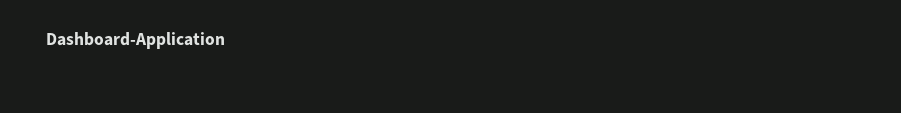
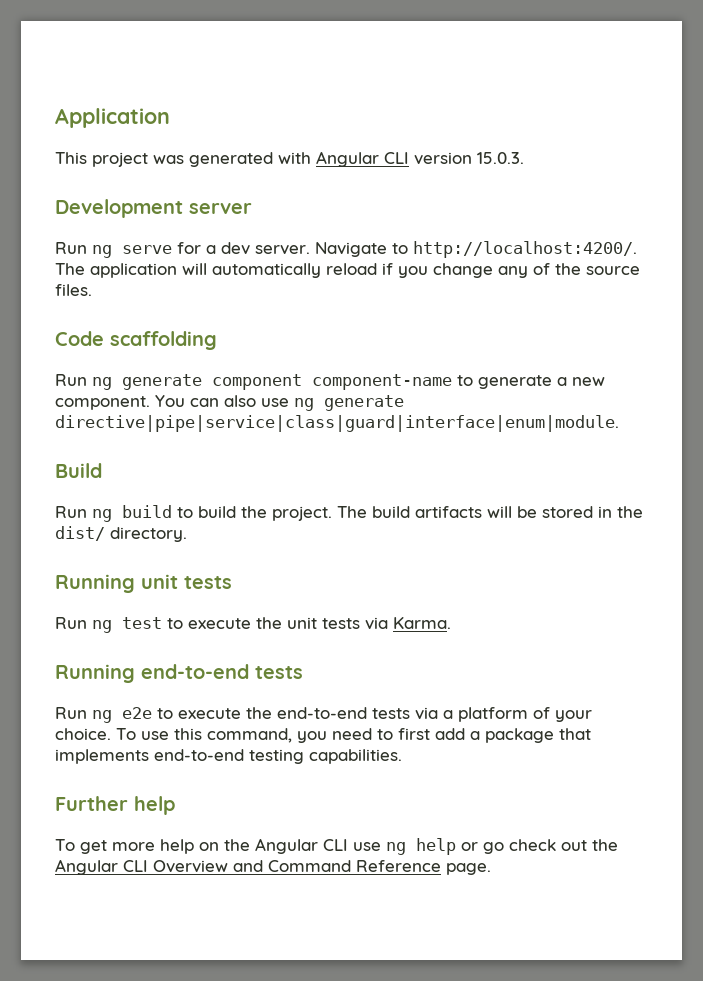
- Dashboard-Application
+ Application
+ This project was generated with Angular CLI version 15.0.3.
+ Development server
+ Run ng serve for a dev server. Navigate to http://localhost:4200/. The application will automatically reload if you change any of the source files.
+ Code scaffolding
+ Run ng generate component component-name to generate a new component. You can also use ng generate directive|pipe|service|class|guard|interface|enum|module.
+ Build
+ Run ng build to build the project. The build artifacts will be stored in the dist/ directory.
+ Running unit tests
+ Run ng test to execute the unit tests via Karma.
+ Running end-to-end tests
+ Run ng e2e to execute the end-to-end tests via a platform of your choice. To use this command, you need to first add a package that implements end-to-end testing capabilities.
+ Further help
+ To get more help on the Angular CLI use ng help or go check out the Angular CLI Overview and Command Reference page.

